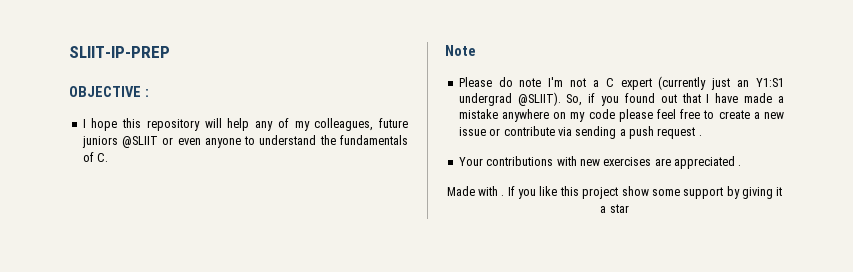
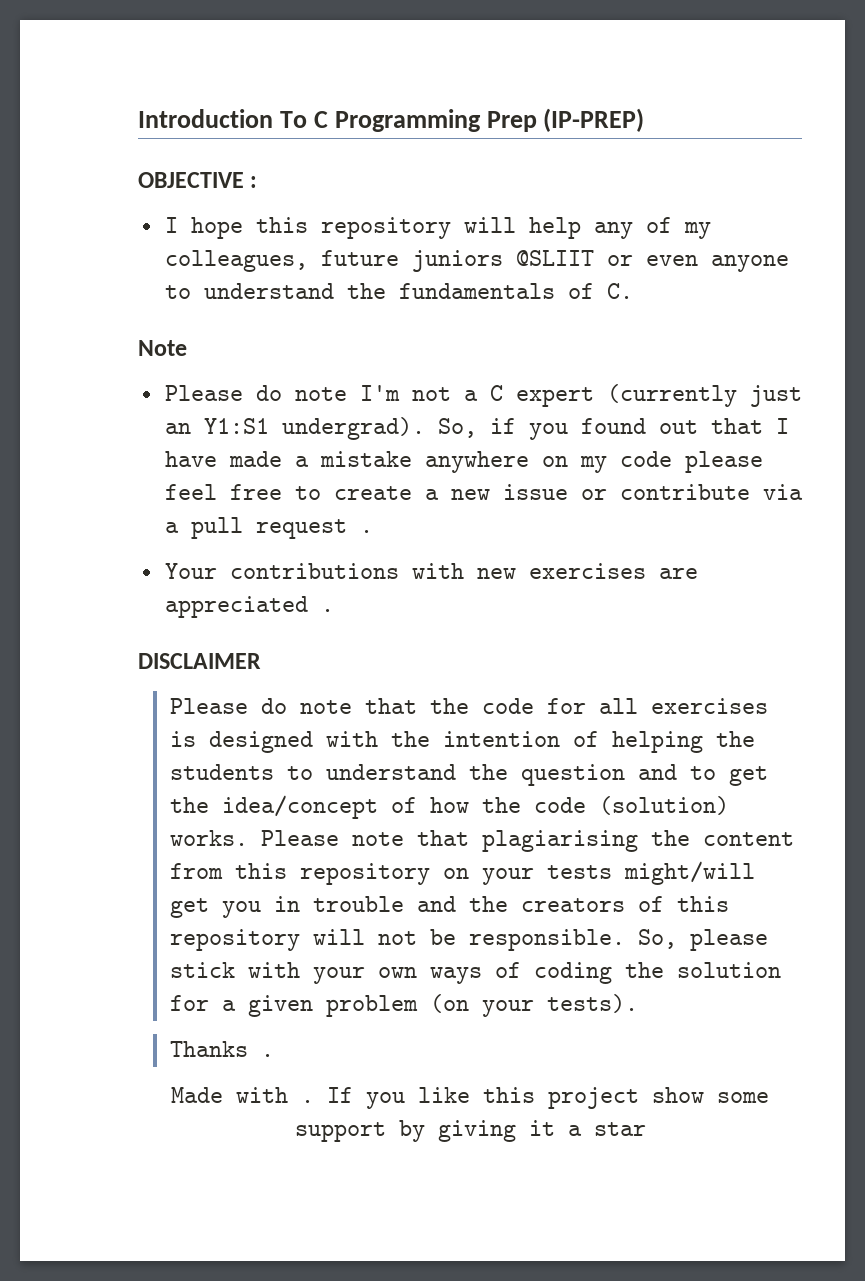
- SLIIT-IP-PREP
+ Introduction To C Programming Prep (IP-PREP)
- Please do note I'm not a C expert (currently just an Y1:S1 undergrad @SLIIT).
+ Please do note I'm not a C expert (currently just an Y1:S1 undergrad).
- So, if you found out that I have made a mistake anywhere on my code please feel free to create a new issue or contribute via sending a push request .
+ So, if you found out that I have made a mistake anywhere on my code please feel free to create a new issue or contribute via a pull request .
+ DISCLAIMER
+ Please do note that the code for all exercises is designed with the intention of helping the students to understand the question and to get the idea/concept of how the code (solution) works. Please note that plagiarising the content from this repository on your tests might/will get you in trouble and the creators of this repository will not be responsible. So, please stick with your own ways of coding the solution for a given problem (on your tests).
+ Thanks .

